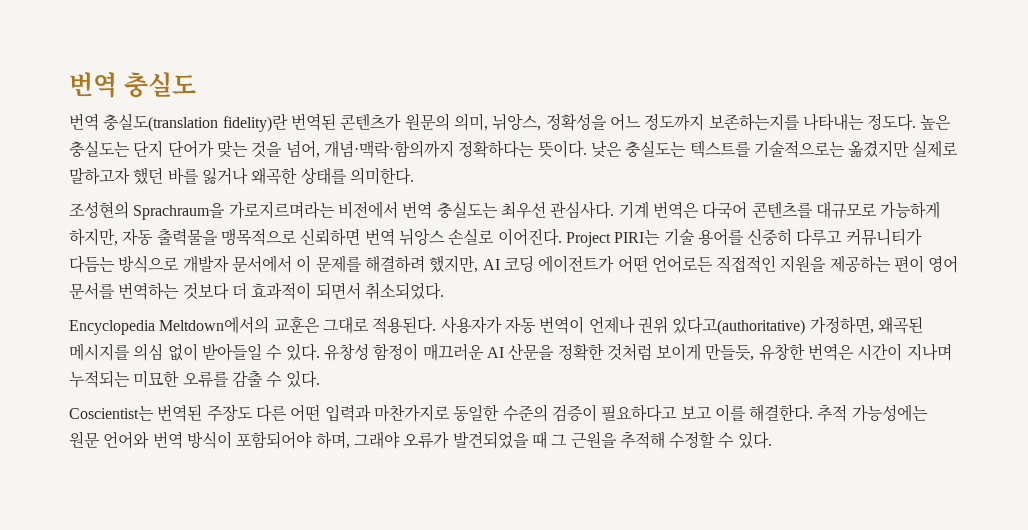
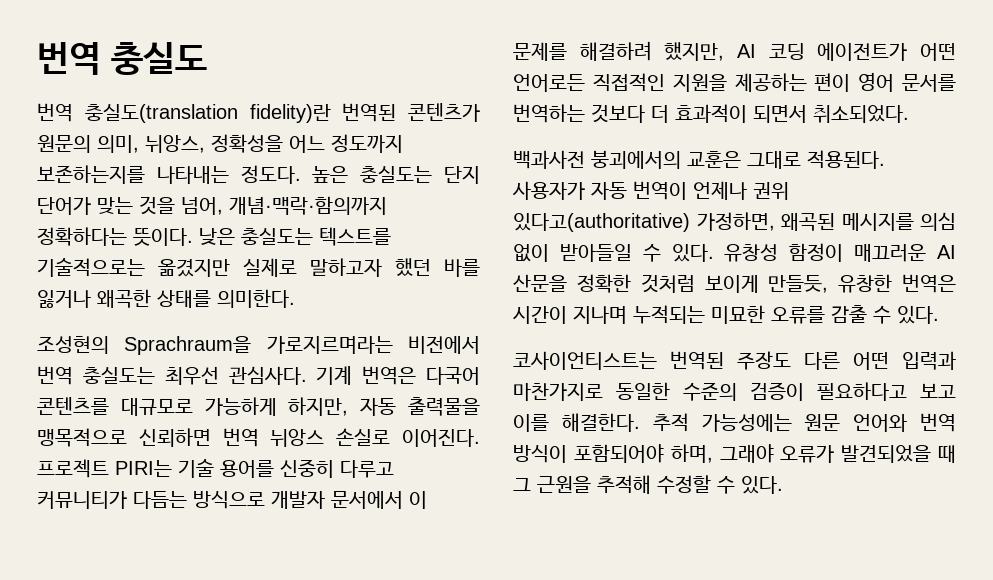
- Project PIRI는 기술 용어를 신중히 다루고 커뮤니티가 다듬는 방식으로 개발자 문서에서 이 문제를 해결하려 했지만, AI 코딩 에이전트가 어떤 언어로든 직접적인 지원을 제공하는 편이 영어 문서를 번역하는 것보다 더 효과적이 되면서 취소되었다.
+ 프로젝트 PIRI는 기술 용어를 신중히 다루고 커뮤니티가 다듬는 방식으로 개발자 문서에서 이 문제를 해결하려 했지만, AI 코딩 에이전트가 어떤 언어로든 직접적인 지원을 제공하는 편이 영어 문서를 번역하는 것보다 더 효과적이 되면서 취소되었다.
- Encyclopedia Meltdown에서의 교훈은 그대로 적용된다.
+ 백과사전 붕괴에서의 교훈은 그대로 적용된다.
- Coscientist는 번역된 주장도 다른 어떤 입력과 마찬가지로 동일한 수준의 검증이 필요하다고 보고 이를 해결한다.
+ 코사이언티스트는 번역된 주장도 다른 어떤 입력과 마찬가지로 동일한 수준의 검증이 필요하다고 보고 이를 해결한다.

